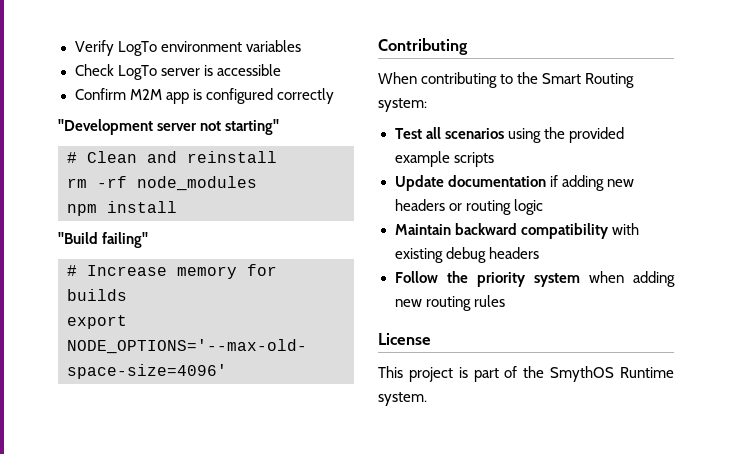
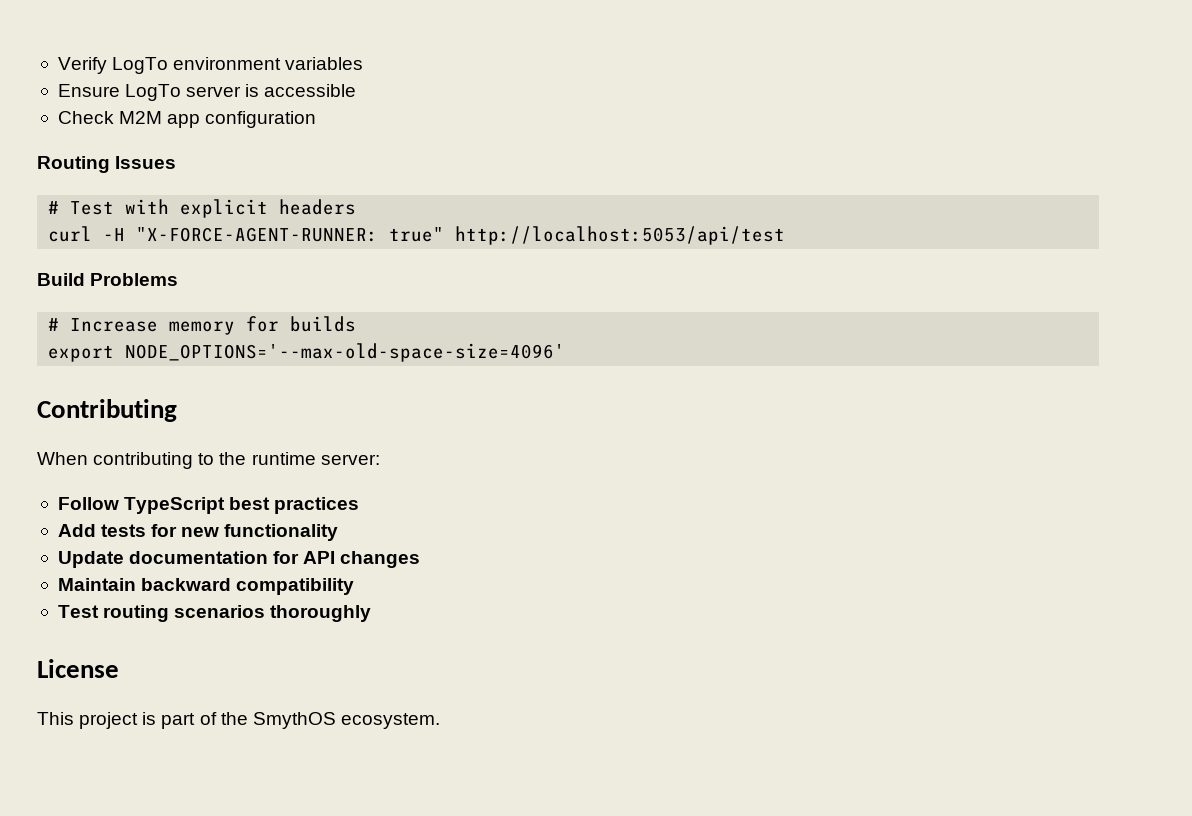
- Check LogTo server is accessible
+ Ensure LogTo server is accessible
- Confirm M2M app is configured correctly
- "Development server not starting"
- # Clean and reinstall
- rm -rf node_modules
- npm install
- "Build failing"
+ Check M2M app configuration
+ Routing Issues
+ # Test with explicit headers
+ curl -H "X-FORCE-AGENT-RUNNER: true" http://localhost:5053/api/test
+ Build Problems
- When contributing to the Smart Routing system:
- Test all scenarios using the provided example scripts
- Update documentation if adding new headers or routing logic
- Maintain backward compatibility with existing debug headers
- Follow the priority system when adding new routing rules
+ When contributing to the runtime server:
+ Follow TypeScript best practices
+ Add tests for new functionality
+ Update documentation for API changes
+ Maintain backward compatibility
+ Test routing scenarios thoroughly
- This project is part of the SmythOS Runtime system.
+ This project is part of the SmythOS ecosystem.

